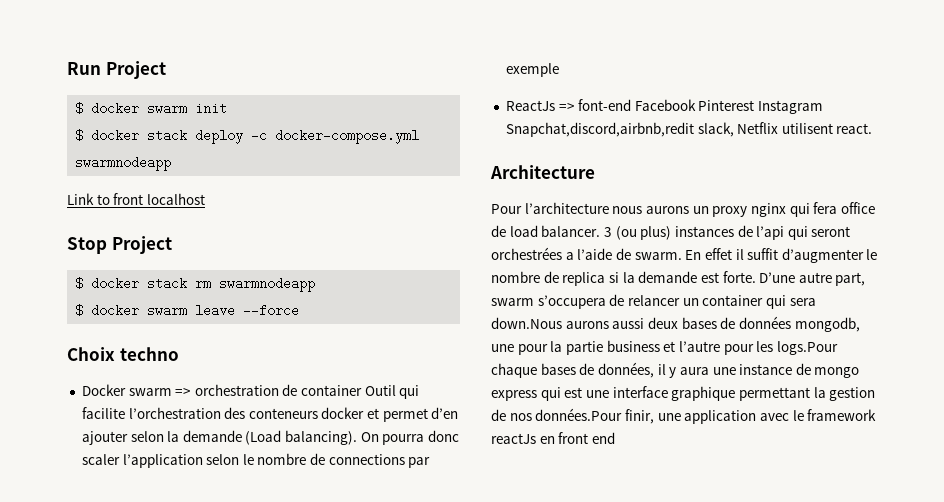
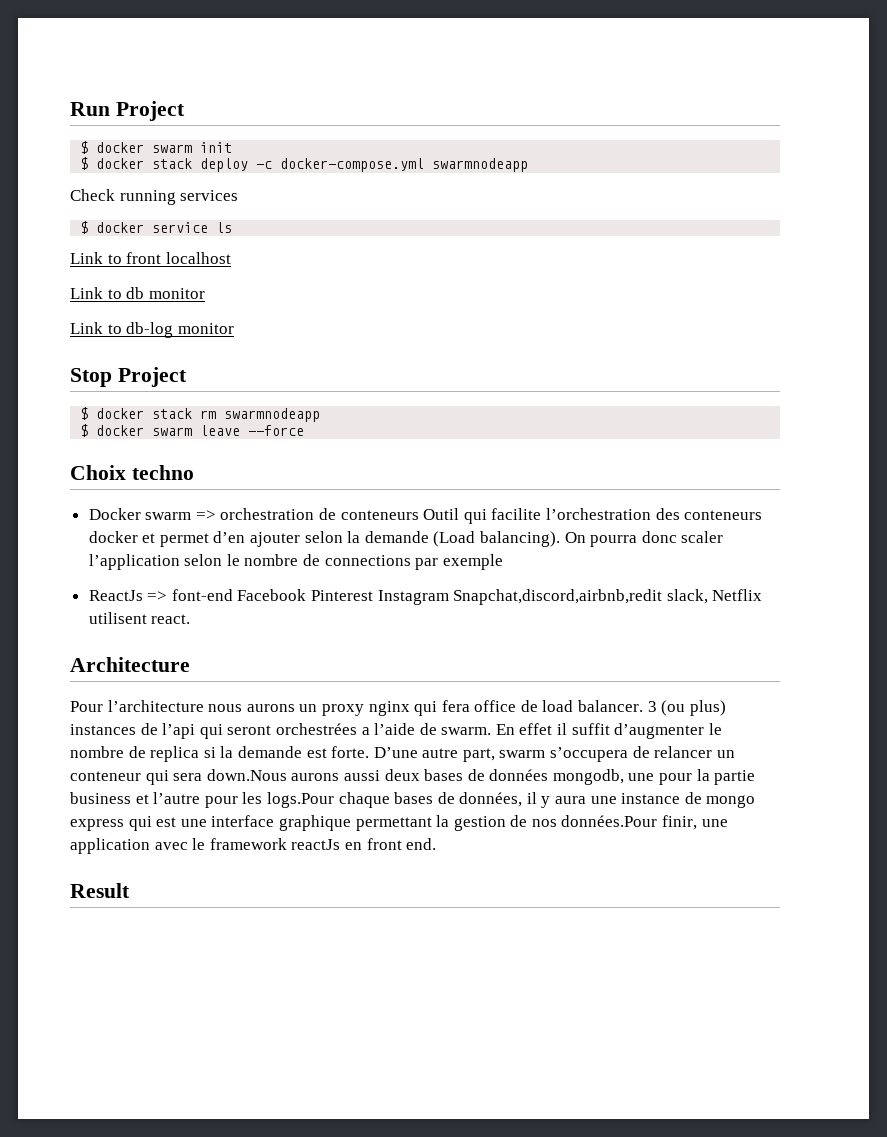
+ Check running services
+ $ docker service ls
  Link to front localhost
+ Link to db monitor
+ Link to db-log monitor
- Docker swarm => orchestration de container Outil qui facilite l’orchestration des conteneurs docker et permet d’en ajouter selon la demande (Load balancing).
+ Docker swarm => orchestration de conteneurs Outil qui facilite l’orchestration des conteneurs docker et permet d’en ajouter selon la demande (Load balancing).
- D’une autre part, swarm s’occupera de relancer un container qui sera down.Nous aurons aussi deux bases de données mongodb, une pour la partie business et l’autre pour les logs.Pour chaque bases de données, il y aura une instance de mongo express qui est une interface graphique permettant la gestion de nos données.Pour finir, une application avec le framework reactJs en front end
+ D’une autre part, swarm s’occupera de relancer un conteneur qui sera down.Nous aurons aussi deux bases de données mongodb, une pour la partie business et l’autre pour les logs.Pour chaque bases de données, il y aura une instance de mongo express qui est une interface graphique permettant la gestion de nos données.Pour finir, une application avec le framework reactJs en front end.
+ Result

